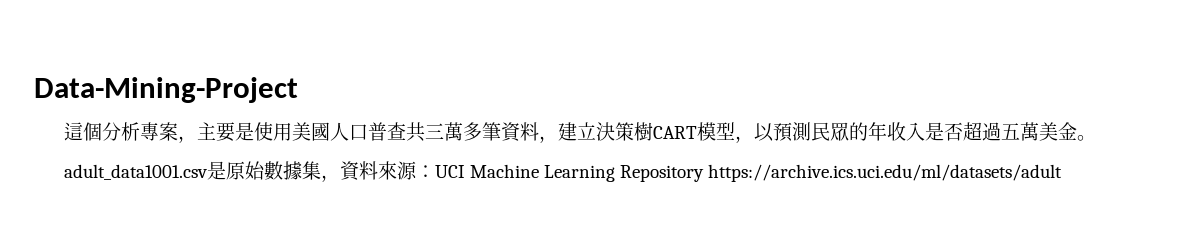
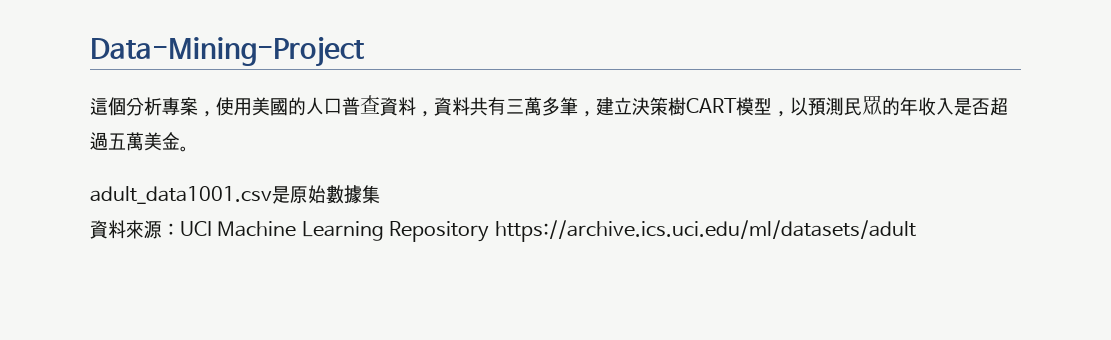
- 這個分析專案，主要是使用美國人口普查共三萬多筆資料，建立決策樹CART模型，以預測民眾的年收入是否超過五萬美金。
+ 這個分析專案，使用美國的人口普查資料，資料共有三萬多筆，建立決策樹CART模型，以預測民眾的年收入是否超過五萬美金。
- adult_data1001.csv是原始數據集，資料來源：UCI Machine Learning Repository https://archive.ics.uci.edu/ml/datasets/adult
+ adult_data1001.csv是原始數據集
+ 資料來源：UCI Machine Learning Repository https://archive.ics.uci.edu/ml/datasets/adult

